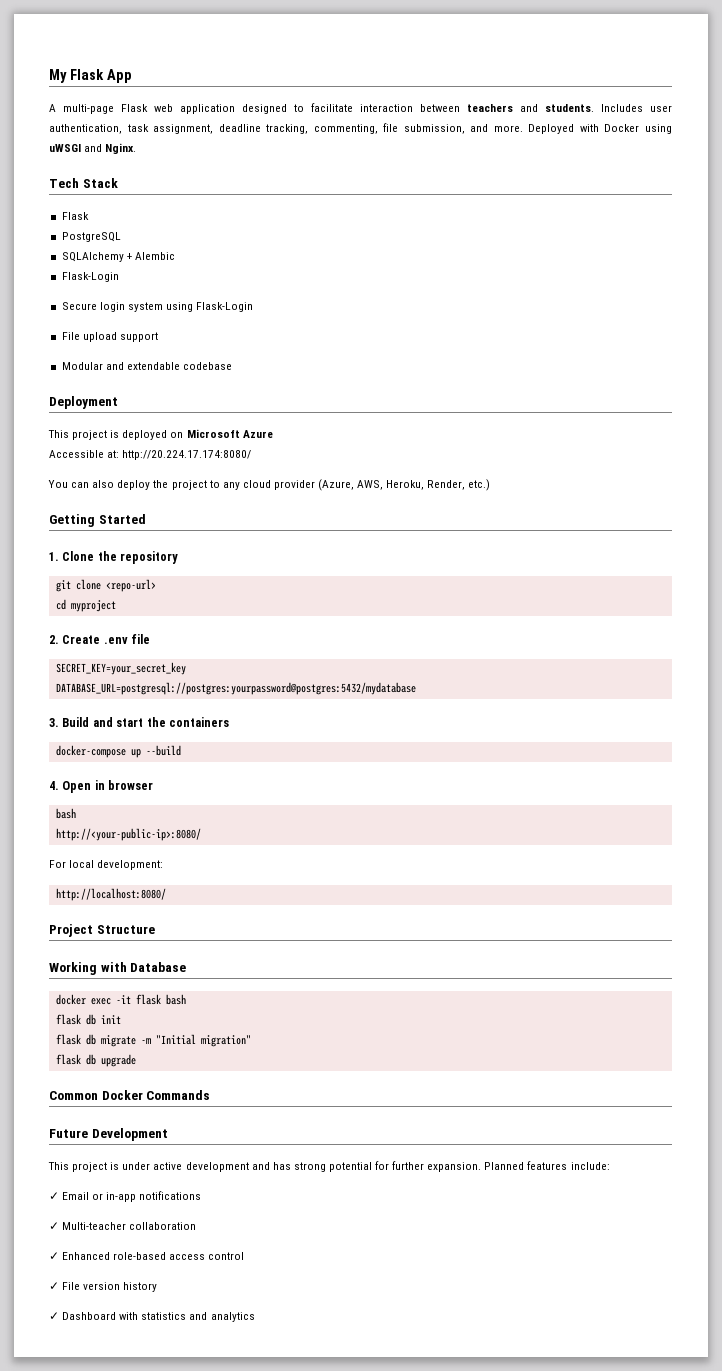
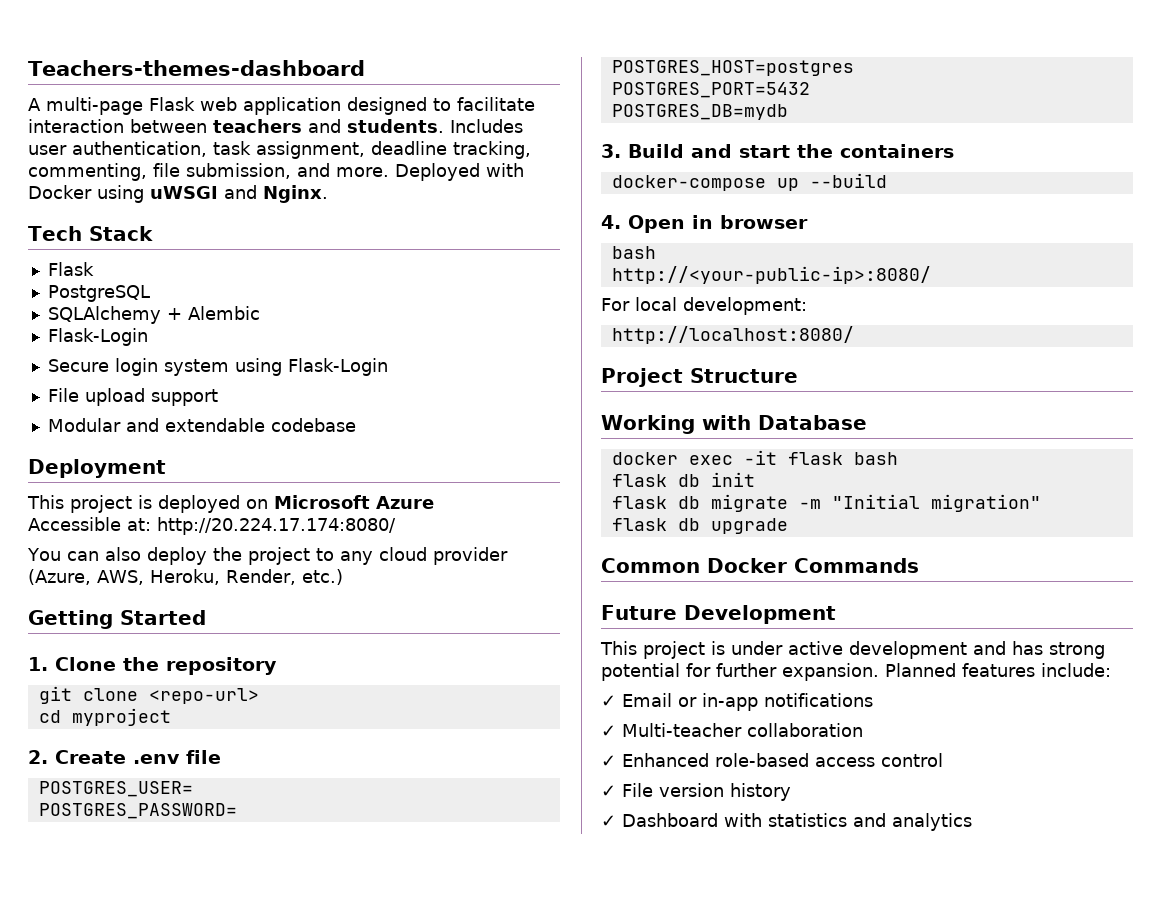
- My Flask App
+ Teachers-themes-dashboard
- SECRET_KEY=your_secret_key
- DATABASE_URL=postgresql://postgres:yourpassword@postgres:5432/mydatabase
+ POSTGRES_USER=
+ POSTGRES_PASSWORD=
+ POSTGRES_HOST=postgres
+ POSTGRES_PORT=5432
+ POSTGRES_DB=mydb

